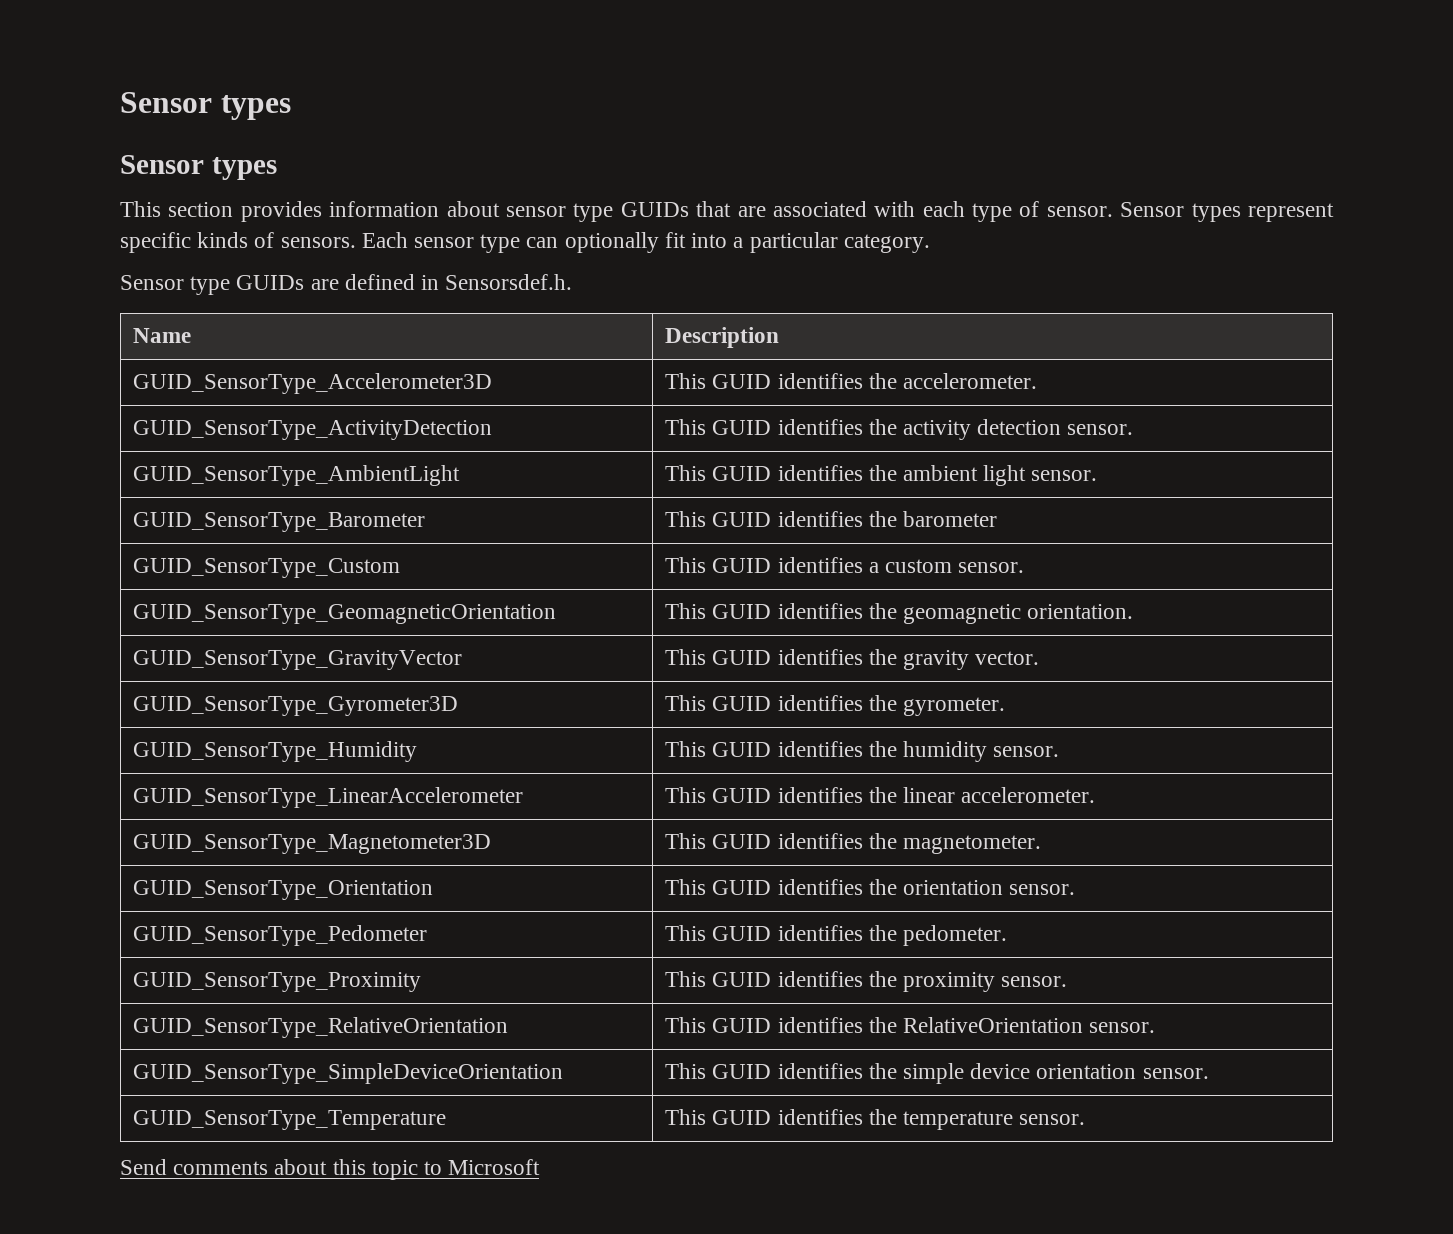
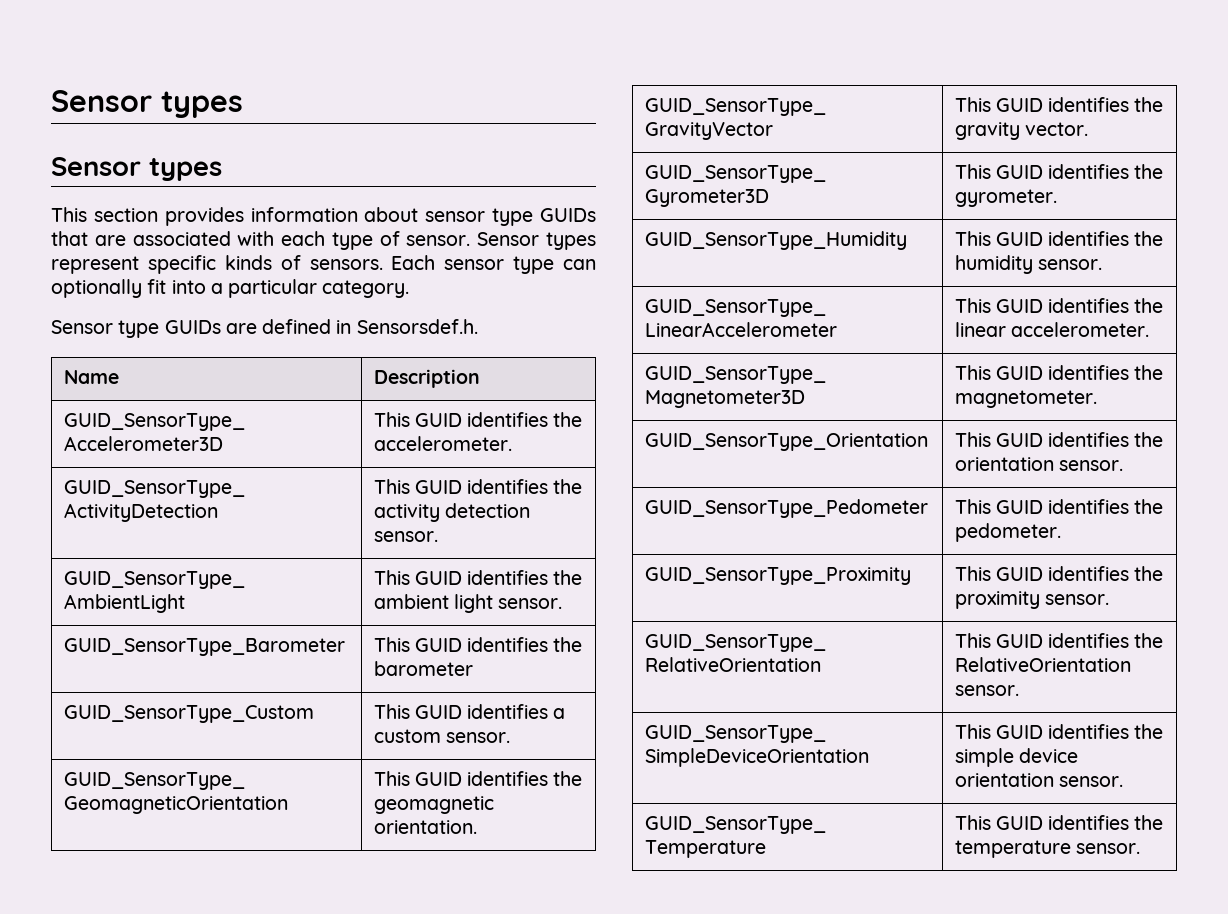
- Send comments about this topic to Microsoft

